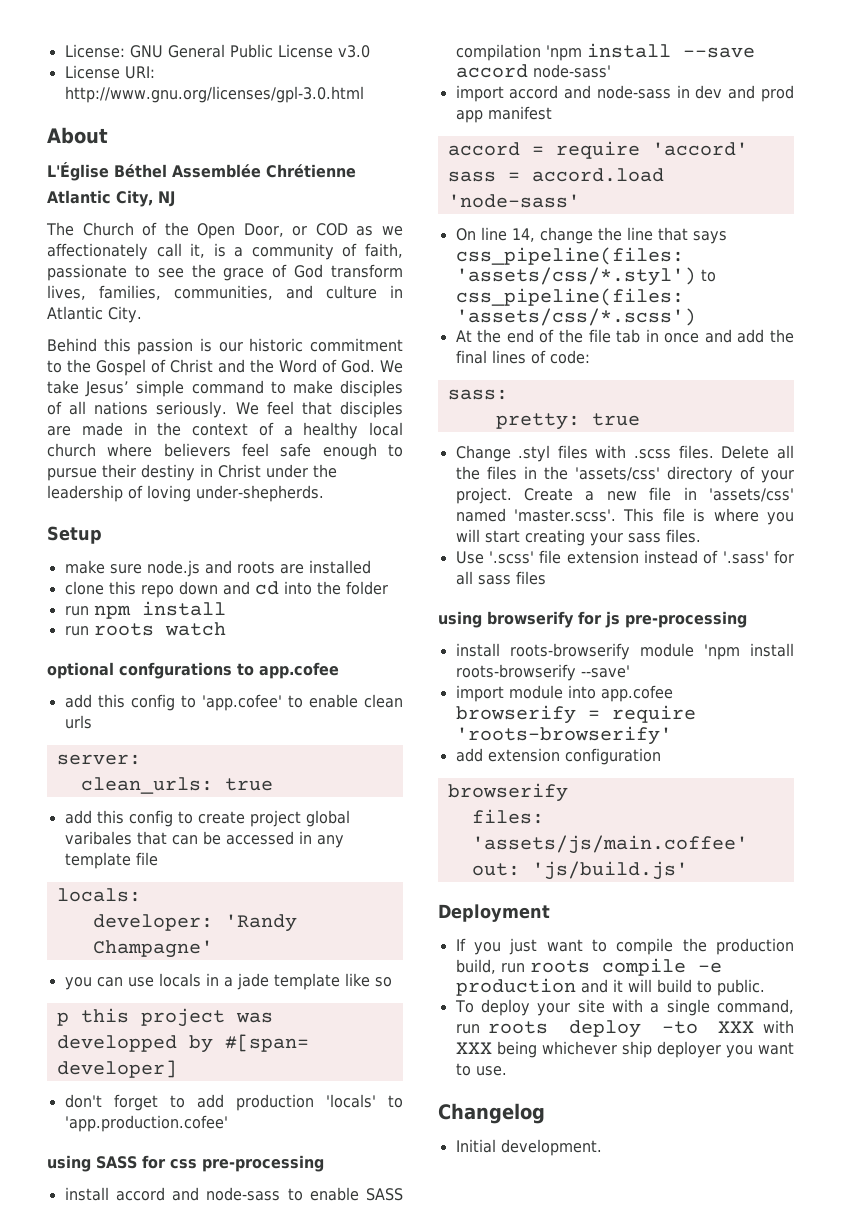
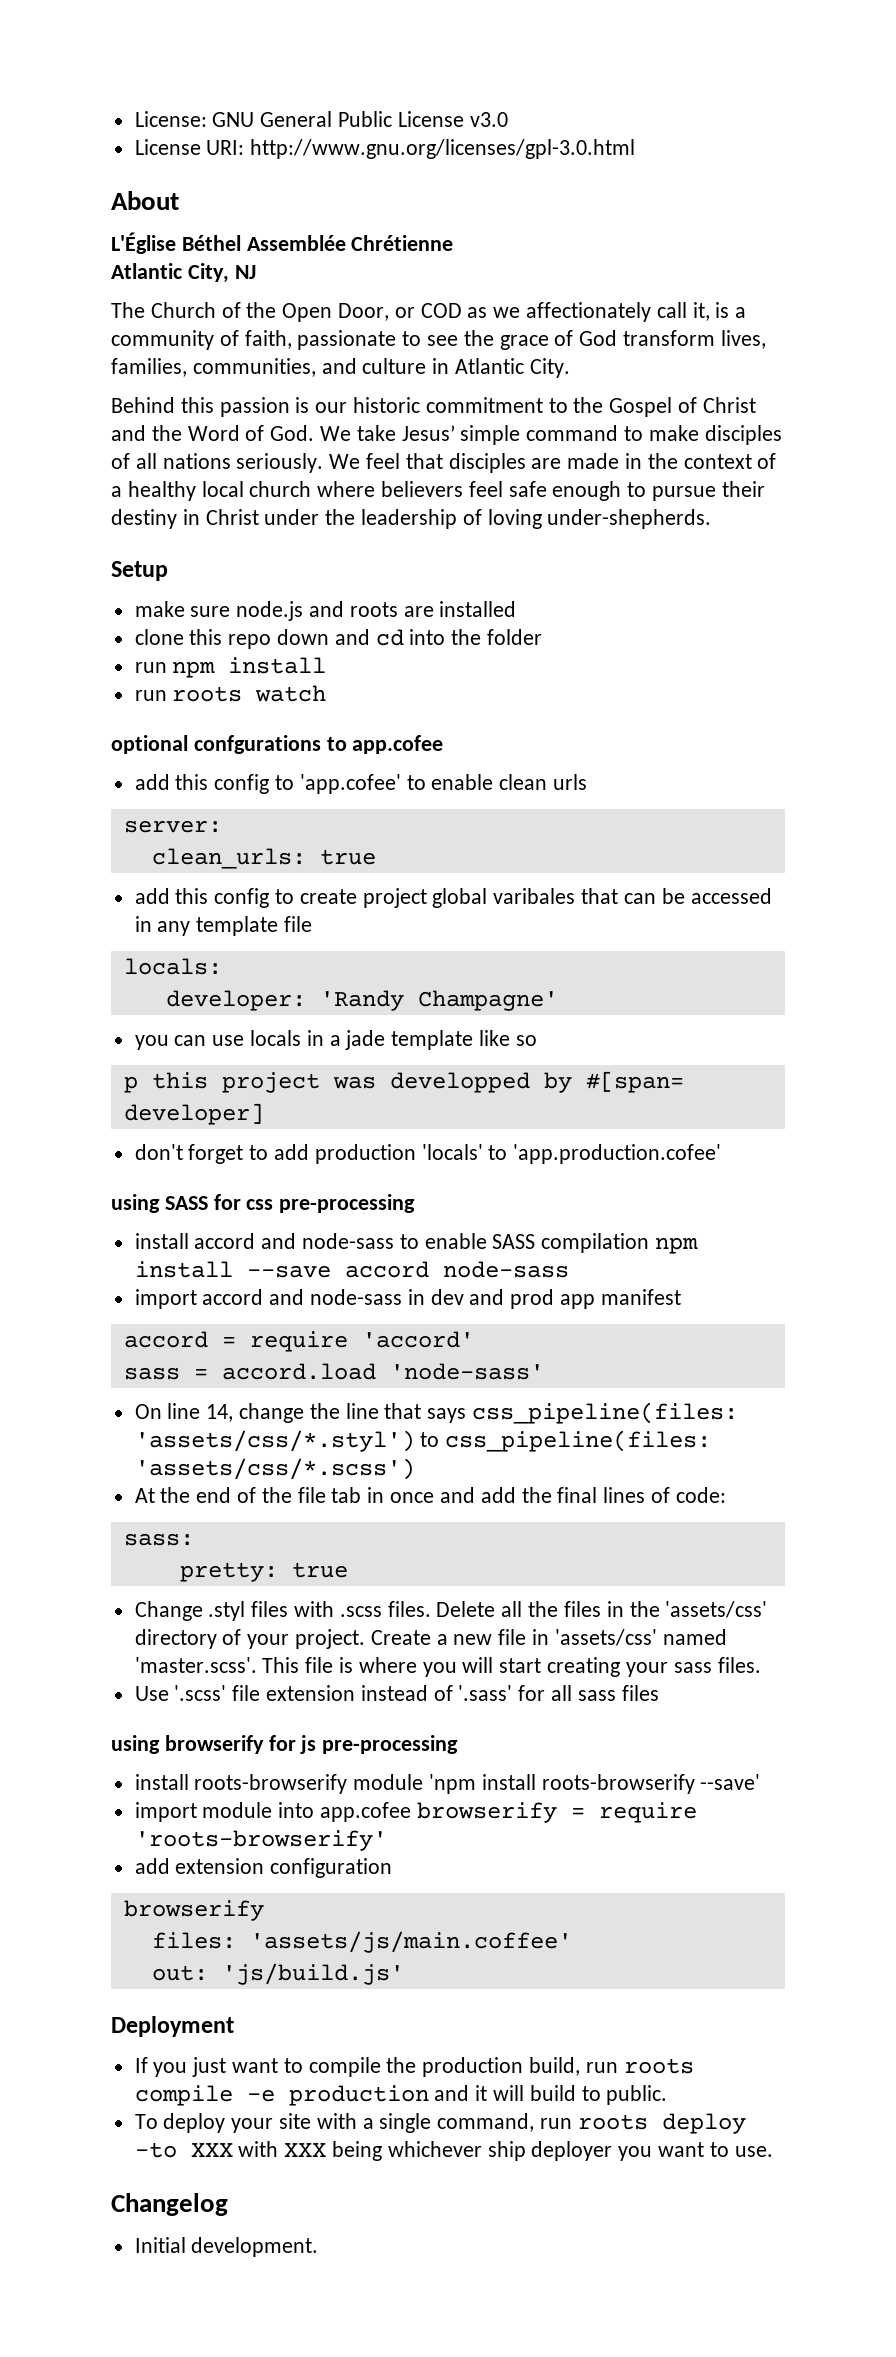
- install accord and node-sass to enable SASS compilation 'npm install --save accord node-sass'
+ install accord and node-sass to enable SASS compilation npm install --save accord node-sass

